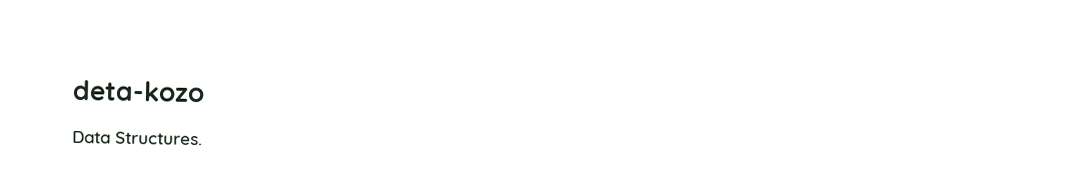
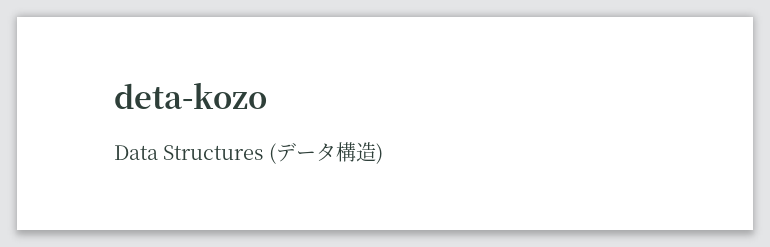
- Data Structures.
+ Data Structures (データ構造)

